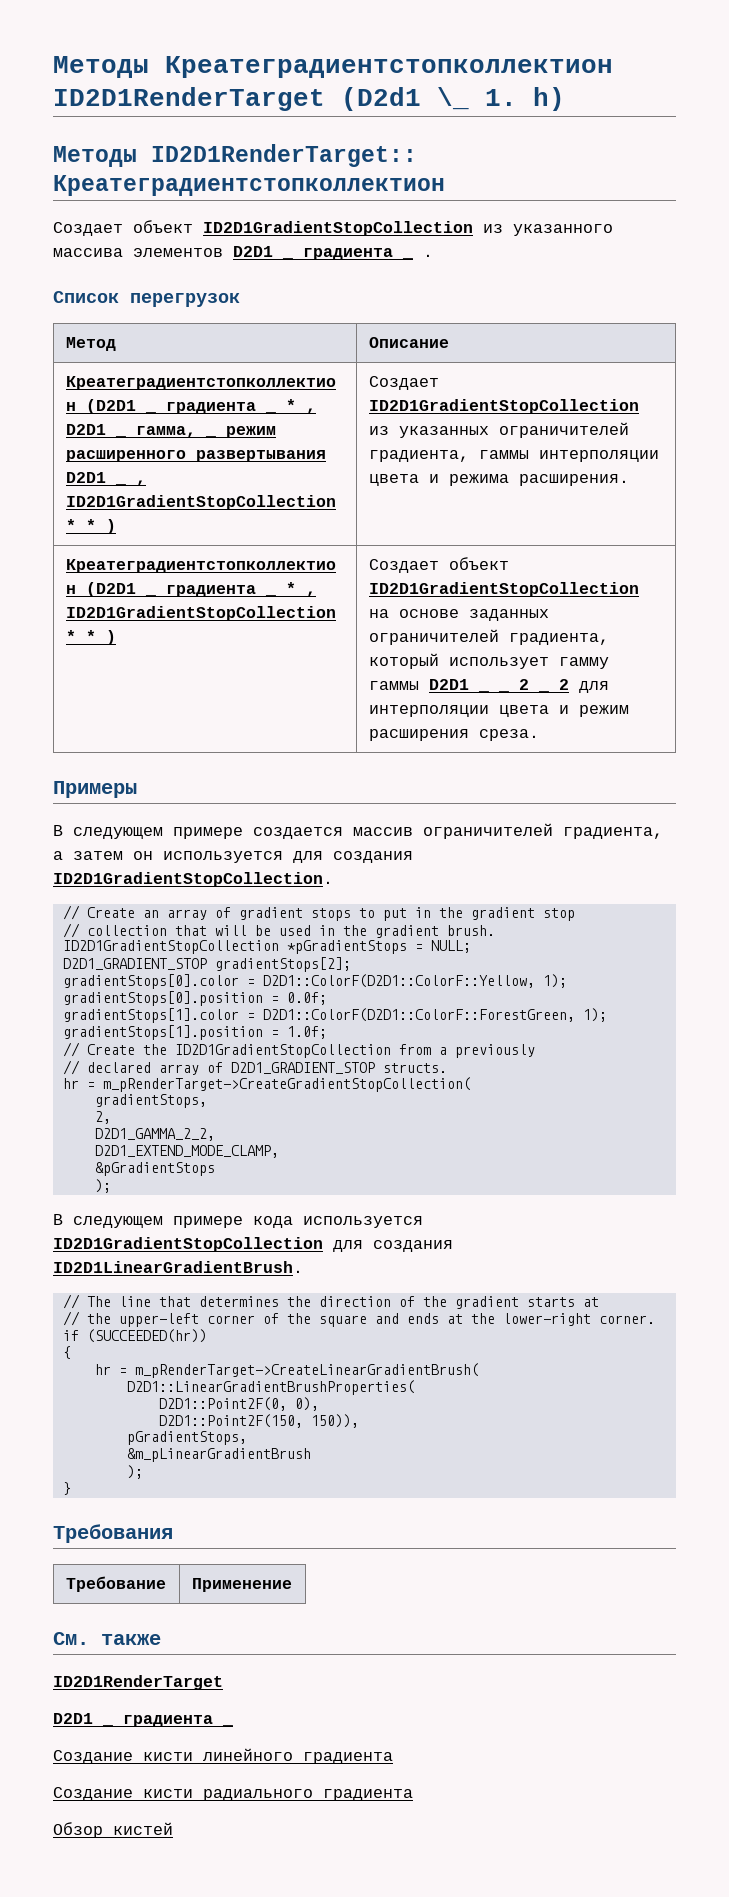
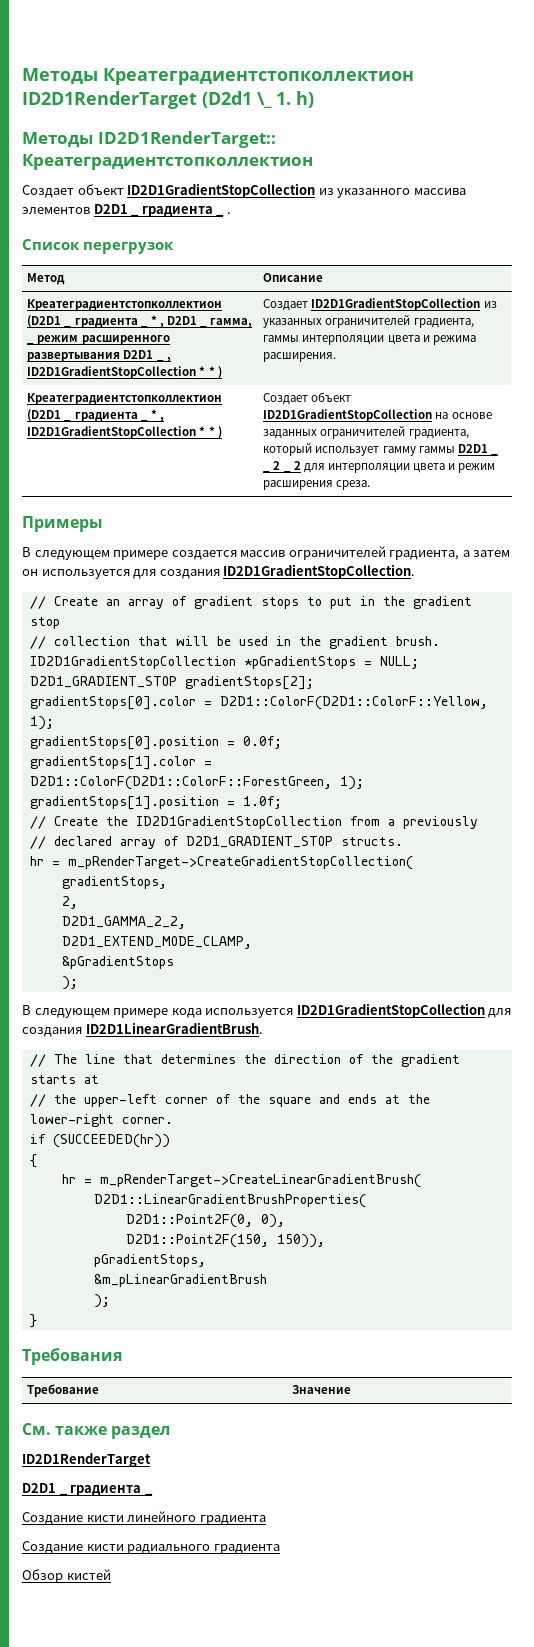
- Требование | Применение
+ Требование | Значение
- См. также
+ См. также раздел

